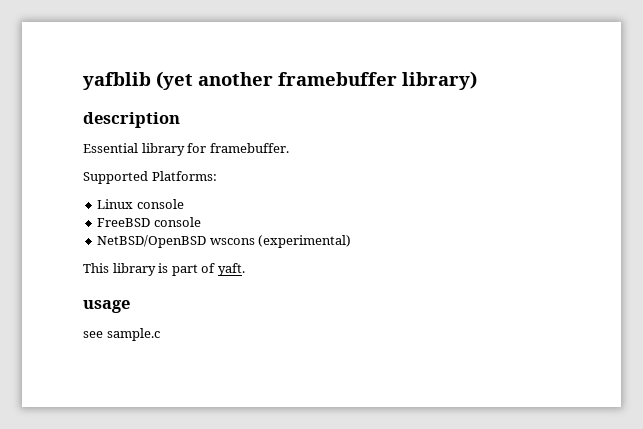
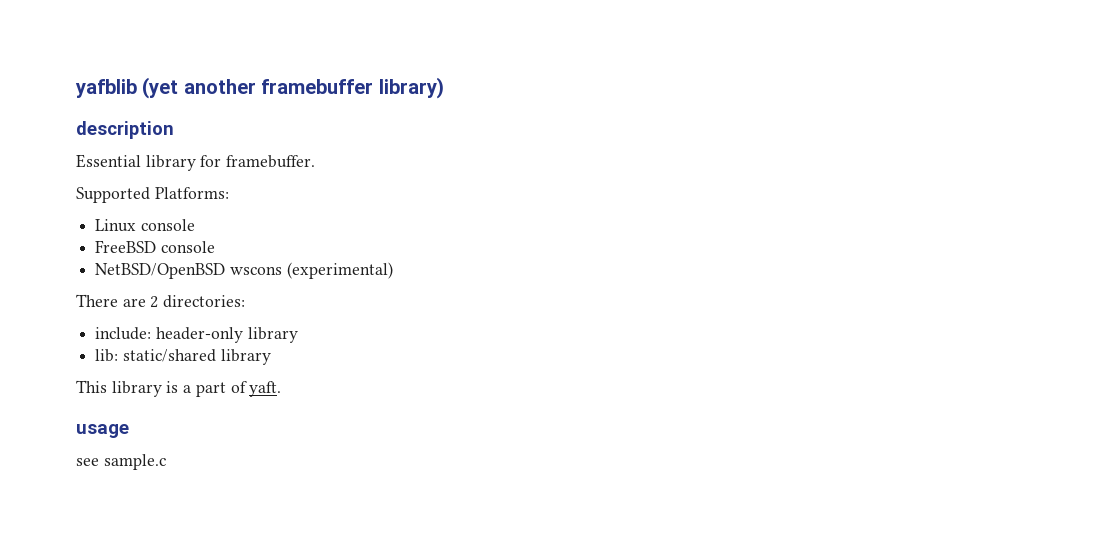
+ There are 2 directories:
+ include: header-only library
+ lib: static/shared library
- This library is part of yaft.
+ This library is a part of yaft.

